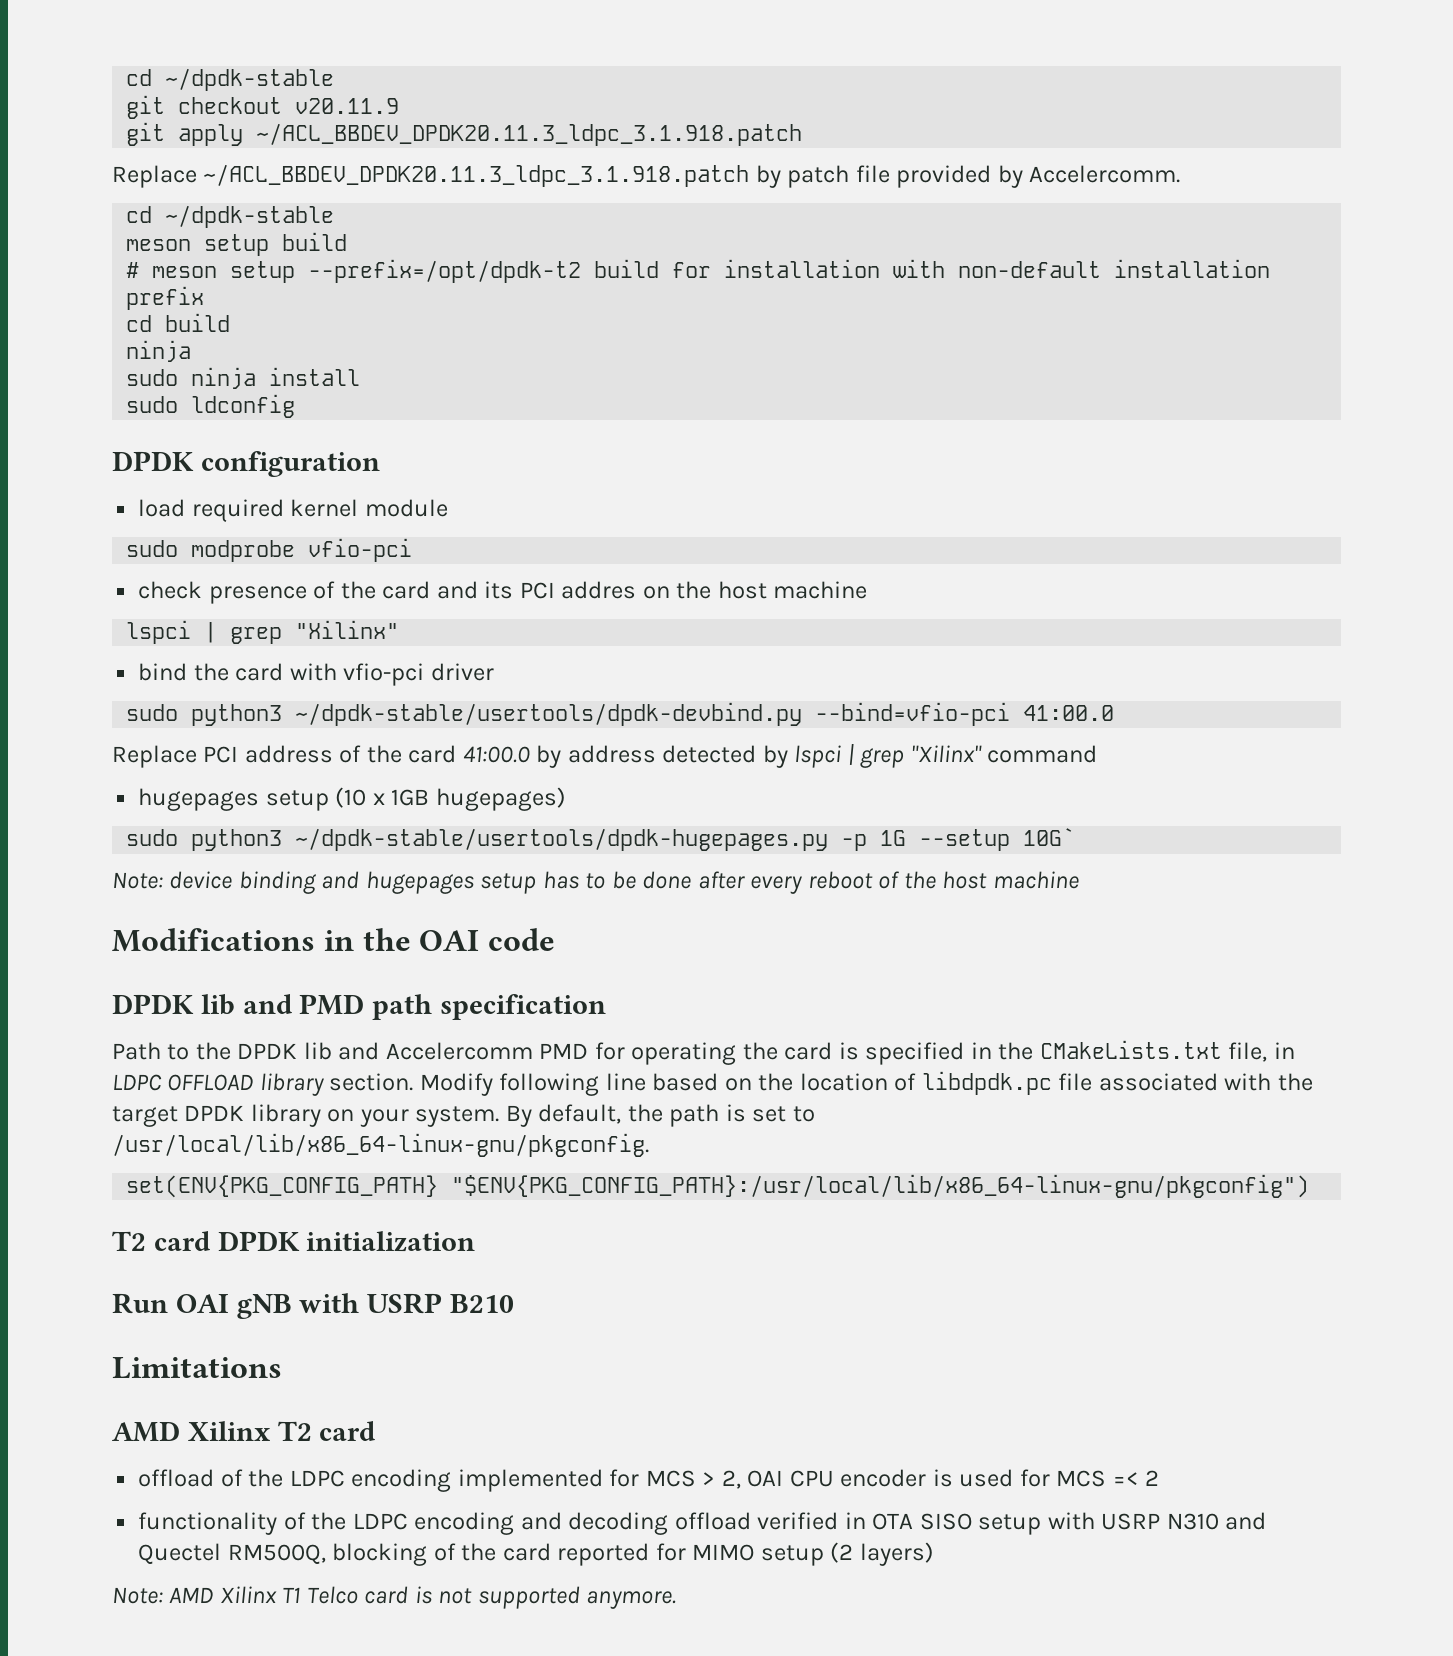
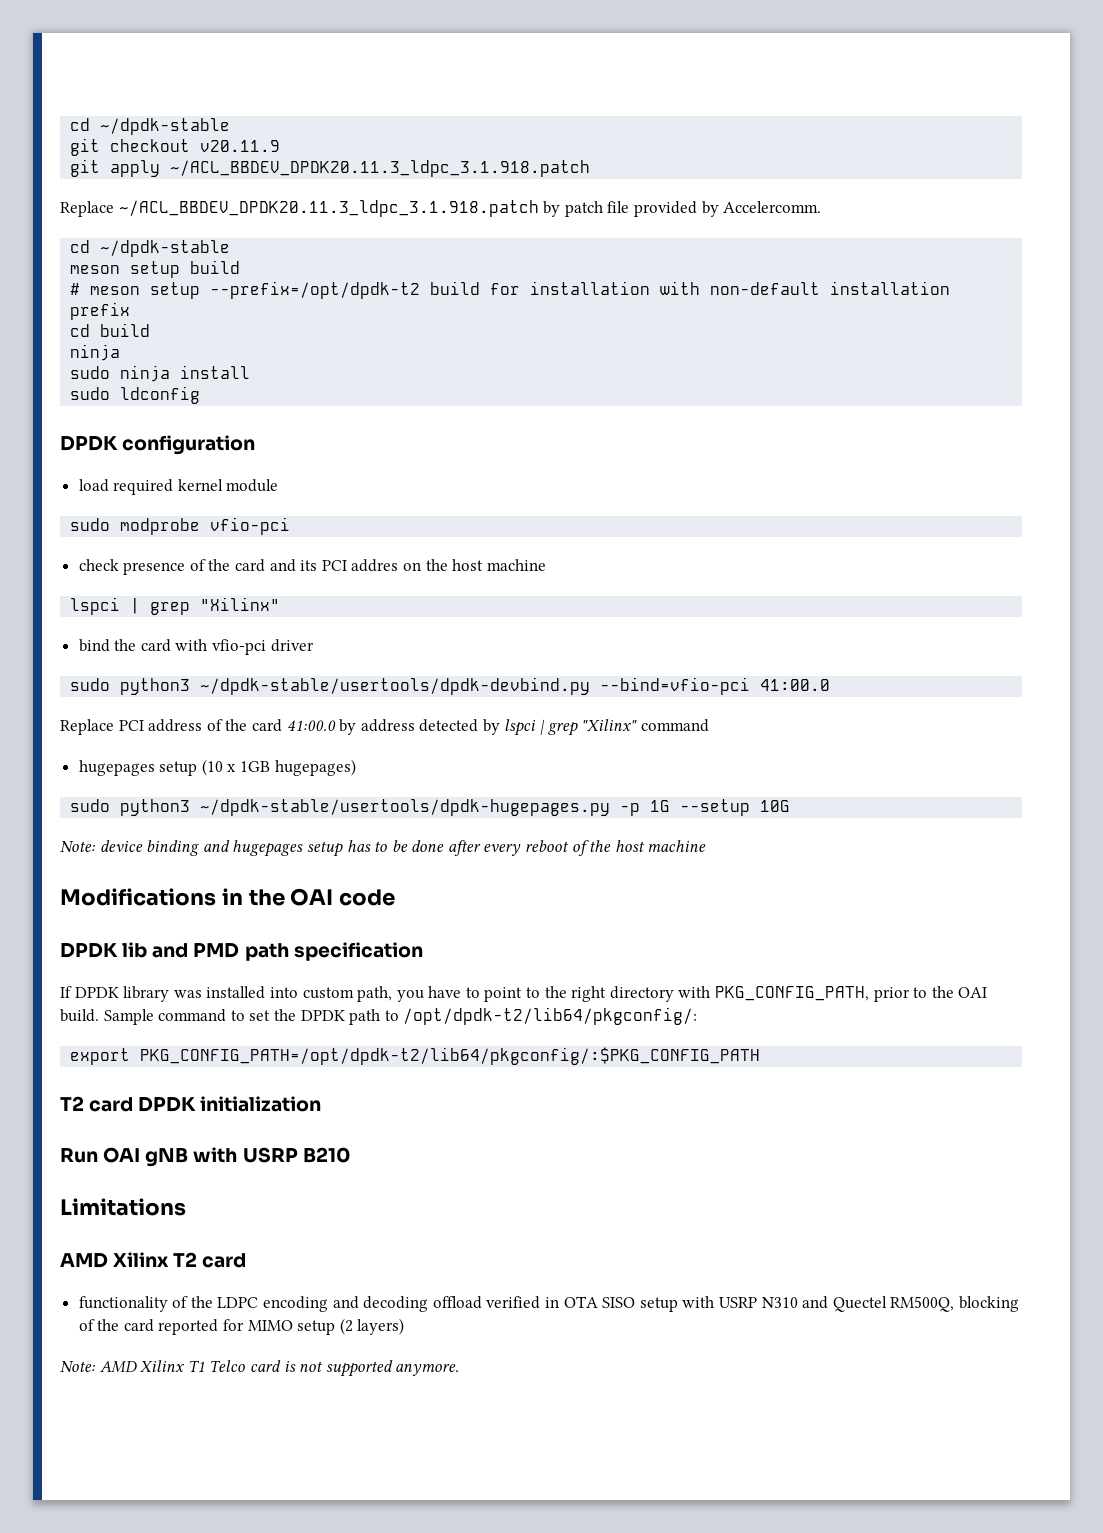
- sudo python3 ~/dpdk-stable/usertools/dpdk-hugepages.py -p 1G --setup 10G`
+ sudo python3 ~/dpdk-stable/usertools/dpdk-hugepages.py -p 1G --setup 10G
- Path to the DPDK lib and Accelercomm PMD for operating the card is specified in the CMakeLists.txt file, in LDPC OFFLOAD library section. Modify following line based on the location of libdpdk.pc file associated with the target DPDK library on your system. By default, the path is set to /usr/local/lib/x86_64-linux-gnu/pkgconfig.
- set(ENV{PKG_CONFIG_PATH} "$ENV{PKG_CONFIG_PATH}:/usr/local/lib/x86_64-linux-gnu/pkgconfig")
+ If DPDK library was installed into custom path, you have to point to the right directory with PKG_CONFIG_PATH, prior to the OAI build. Sample command to set the DPDK path to /opt/dpdk-t2/lib64/pkgconfig/:
+ export PKG_CONFIG_PATH=/opt/dpdk-t2/lib64/pkgconfig/:$PKG_CONFIG_PATH
- offload of the LDPC encoding implemented for MCS > 2, OAI CPU encoder is used for MCS =< 2

